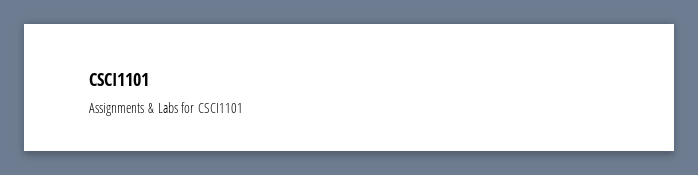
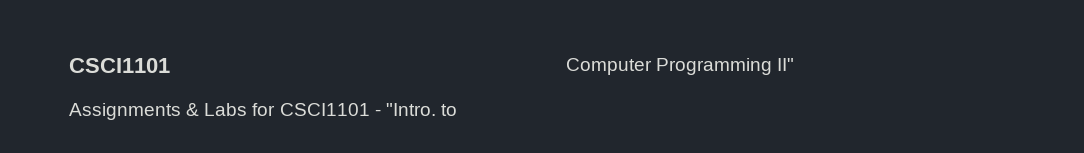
- Assignments & Labs for CSCI1101
+ Assignments & Labs for CSCI1101 - "Intro. to Computer Programming II"

